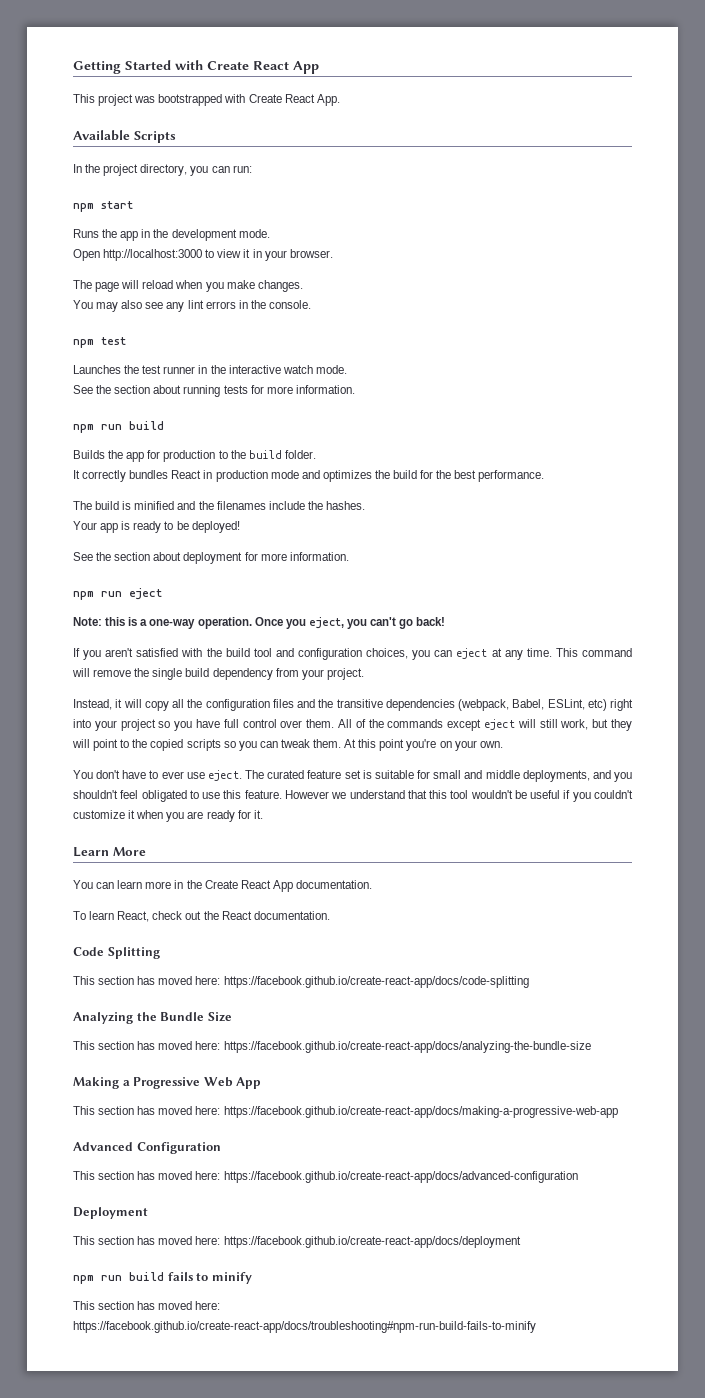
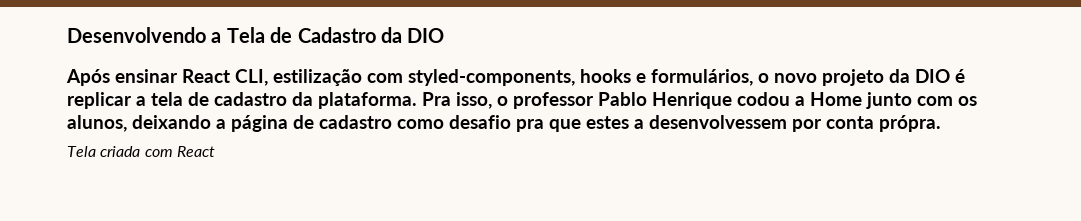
- Getting Started with Create React App
- This project was bootstrapped with Create React App.
- Available Scripts
- In the project directory, you can run:
- npm start
- Runs the app in the development mode.
- Open http://localhost:3000 to view it in your browser.
- The page will reload when you make changes.
- You may also see any lint errors in the console.
- npm test
- Launches the test runner in the interactive watch mode.
- See the section about running tests for more information.
- npm run build
- Builds the app for production to the build folder.
- It correctly bundles React in production mode and optimizes the build for the best performance.
- The build is minified and the filenames include the hashes.
- Your app is ready to be deployed!
- See the section about deployment for more information.
- npm run eject
- Note: this is a one-way operation. Once you eject, you can't go back!
- If you aren't satisfied with the build tool and configuration choices, you can eject at any time. This command will remove the single build dependency from your project.
- Instead, it will copy all the configuration files and the transitive dependencies (webpack, Babel, ESLint, etc) right into your project so you have full control over them. All of the commands except eject will still work, but they will point to the copied scripts so you can tweak them. At this point you're on your own.
- You don't have to ever use eject. The curated feature set is suitable for small and middle deployments, and you shouldn't feel obligated to use this feature. However we understand that this tool wouldn't be useful if you couldn't customize it when you are ready for it.
- Learn More
- You can learn more in the Create React App documentation.
- To learn React, check out the React documentation.
- Code Splitting
- This section has moved here: https://facebook.github.io/create-react-app/docs/code-splitting
- Analyzing the Bundle Size
- This section has moved here: https://facebook.github.io/create-react-app/docs/analyzing-the-bundle-size
- Making a Progressive Web App
- This section has moved here: https://facebook.github.io/create-react-app/docs/making-a-progressive-web-app
- Advanced Configuration
- This section has moved here: https://facebook.github.io/create-react-app/docs/advanced-configuration
- Deployment
- This section has moved here: https://facebook.github.io/create-react-app/docs/deployment
- npm run build fails to minify
- This section has moved here: https://facebook.github.io/create-react-app/docs/troubleshooting#npm-run-build-fails-to-minify
+ Desenvolvendo a Tela de Cadastro da DIO
+ Após ensinar React CLI, estilização com styled-components, hooks e formulários, o novo projeto da DIO é replicar a tela de cadastro da plataforma. Pra isso, o professor Pablo Henrique codou a Home junto com os alunos, deixando a página de cadastro como desafio pra que estes a desenvolvessem por conta própra.
+ Tela criada com React

